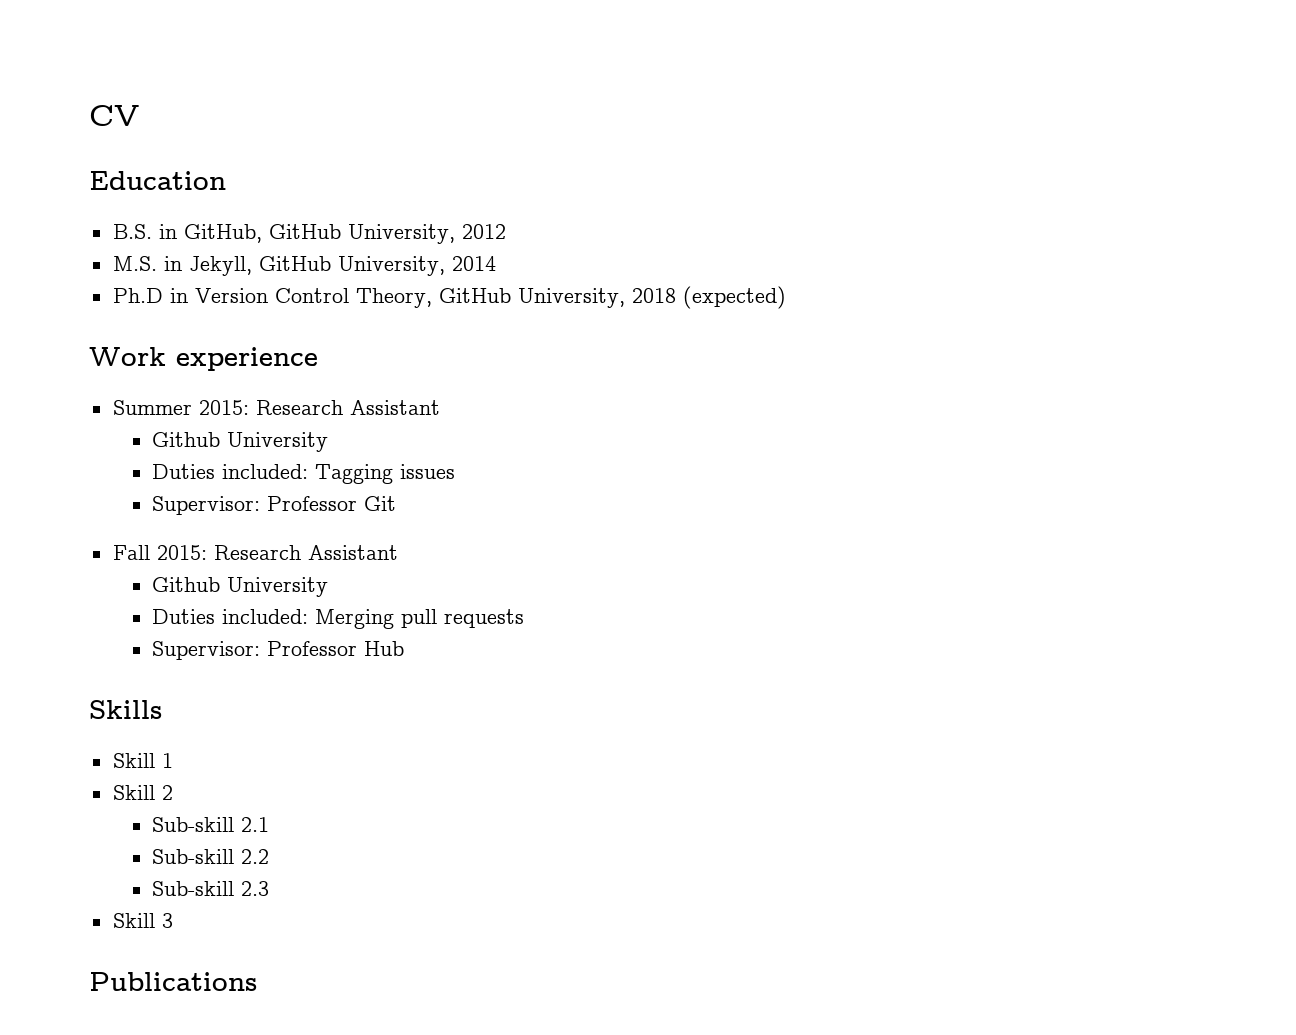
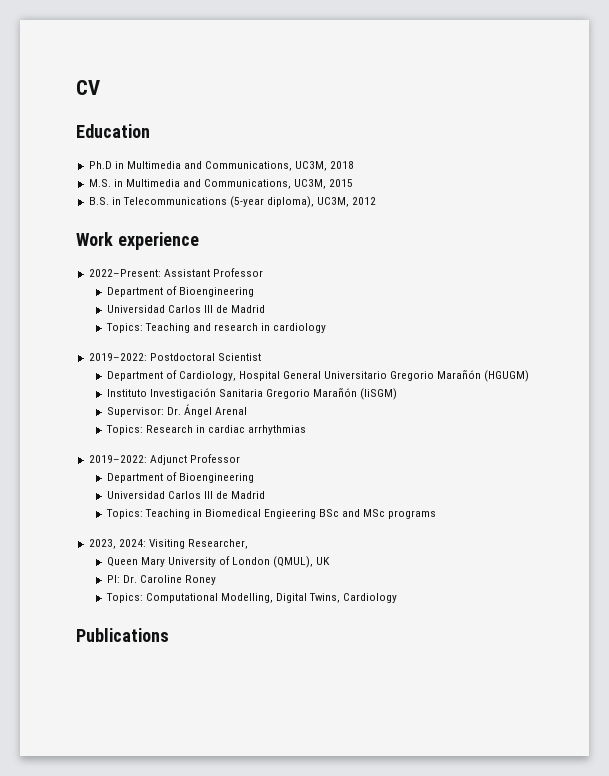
- B.S. in GitHub, GitHub University, 2012
- M.S. in Jekyll, GitHub University, 2014
- Ph.D in Version Control Theory, GitHub University, 2018 (expected)
+ Ph.D in Multimedia and Communications, UC3M, 2018
+ M.S. in Multimedia and Communications, UC3M, 2015
+ B.S. in Telecommunications (5-year diploma), UC3M, 2012
  Work experience
- Summer 2015: Research Assistant
- Github University
- Duties included: Tagging issues
- Supervisor: Professor Git
- Fall 2015: Research Assistant
- Github University
- Duties included: Merging pull requests
- Supervisor: Professor Hub
- Skills
- Skill 1
- Skill 2
- Sub-skill 2.1
- Sub-skill 2.2
- Sub-skill 2.3
- Skill 3
+ 2022–Present: Assistant Professor
+ Department of Bioengineering
+ Universidad Carlos III de Madrid
+ Topics: Teaching and research in cardiology
+ 2019–2022: Postdoctoral Scientist
+ Department of Cardiology, Hospital General Universitario Gregorio Marañón (HGUGM)
+ Instituto Investigación Sanitaria Gregorio Marañón (IiSGM)
+ Supervisor: Dr. Ángel Arenal
+ Topics: Research in cardiac arrhythmias
+ 2019–2022: Adjunct Professor
+ Department of Bioengineering
+ Universidad Carlos III de Madrid
+ Topics: Teaching in Biomedical Engieering BSc and MSc programs
+ 2023, 2024: Visiting Researcher,
+ Queen Mary University of London (QMUL), UK
+ PI: Dr. Caroline Roney
+ Topics: Computational Modelling, Digital Twins, Cardiology

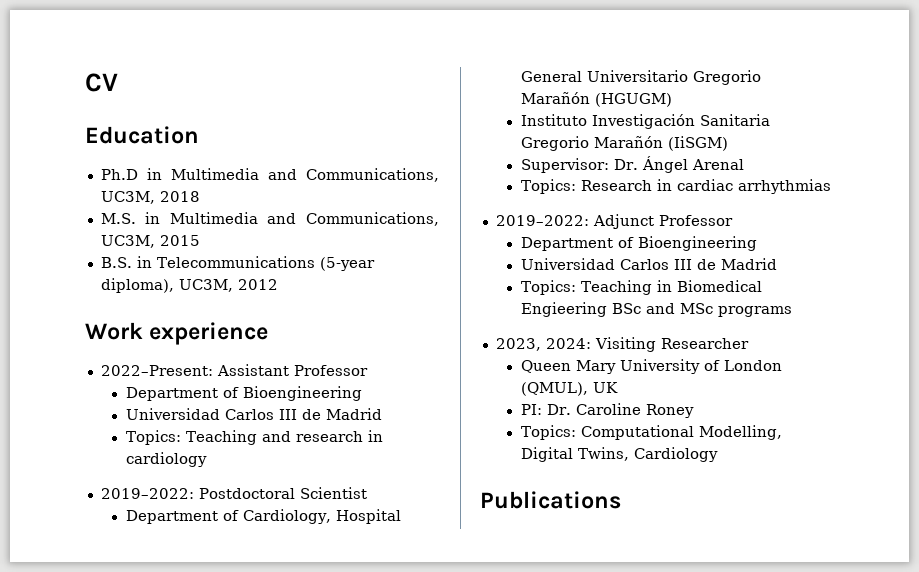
- 2023, 2024: Visiting Researcher,
+ 2023, 2024: Visiting Researcher

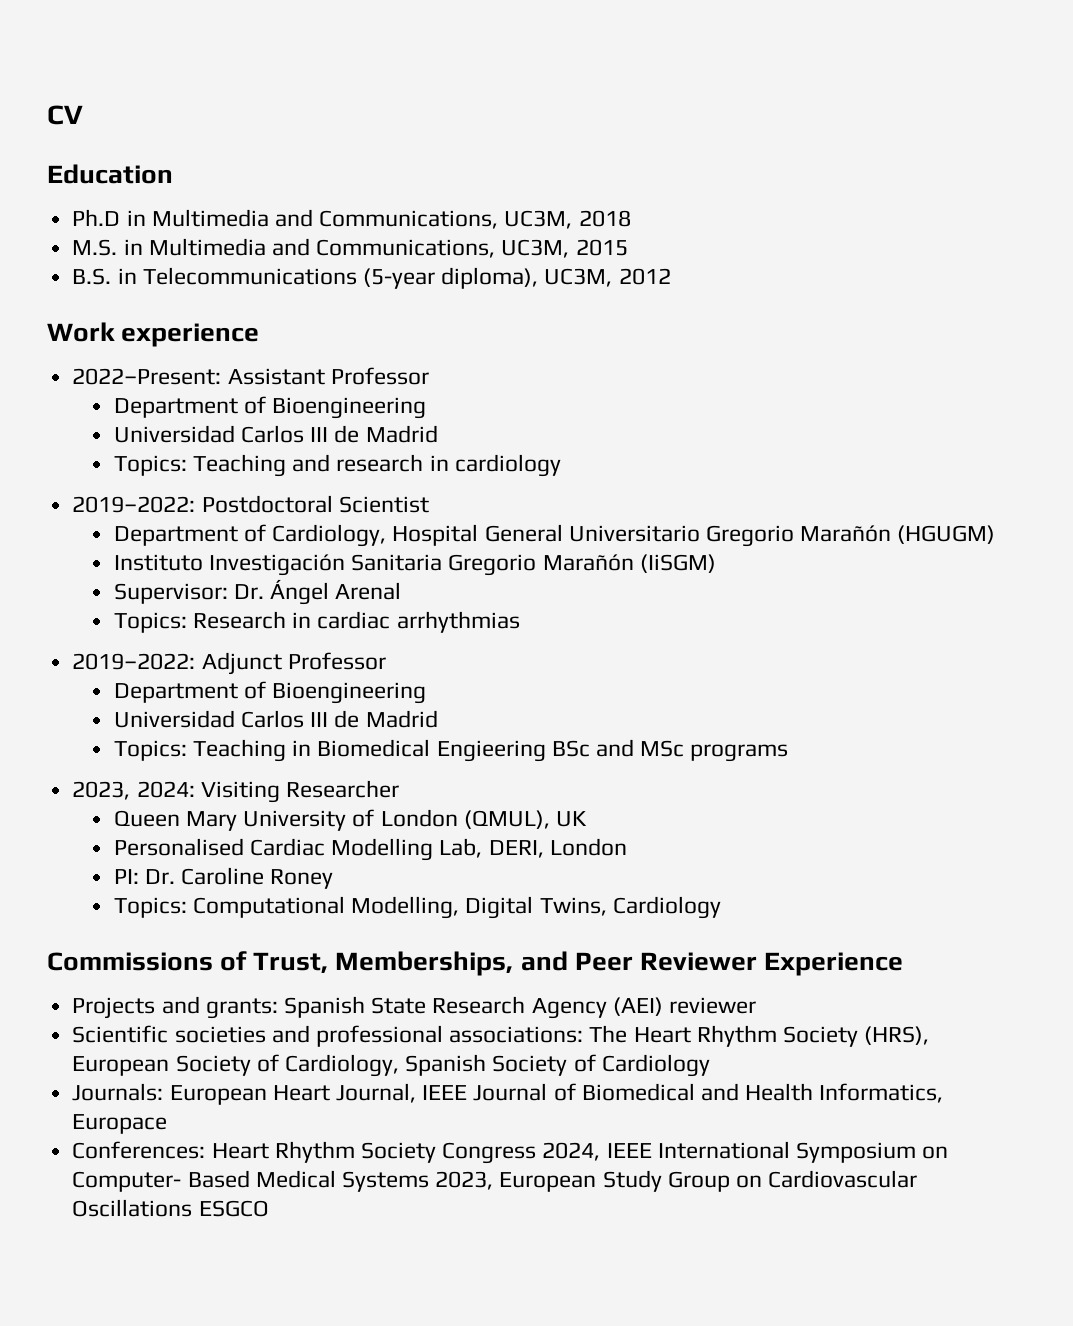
+ Personalised Cardiac Modelling Lab, DERI, London
- Publications
+ Commissions of Trust, Memberships, and Peer Reviewer Experience
+ Projects and grants: Spanish State Research Agency (AEI) reviewer
+ Scientific societies and professional associations: The Heart Rhythm Society (HRS), European Society of Cardiology, Spanish Society of Cardiology
+ Journals: European Heart Journal, IEEE Journal of Biomedical and Health Informatics, Europace
+ Conferences: Heart Rhythm Society Congress 2024, IEEE International Symposium on Computer- Based Medical Systems 2023, European Study Group on Cardiovascular Oscillations ESGCO

